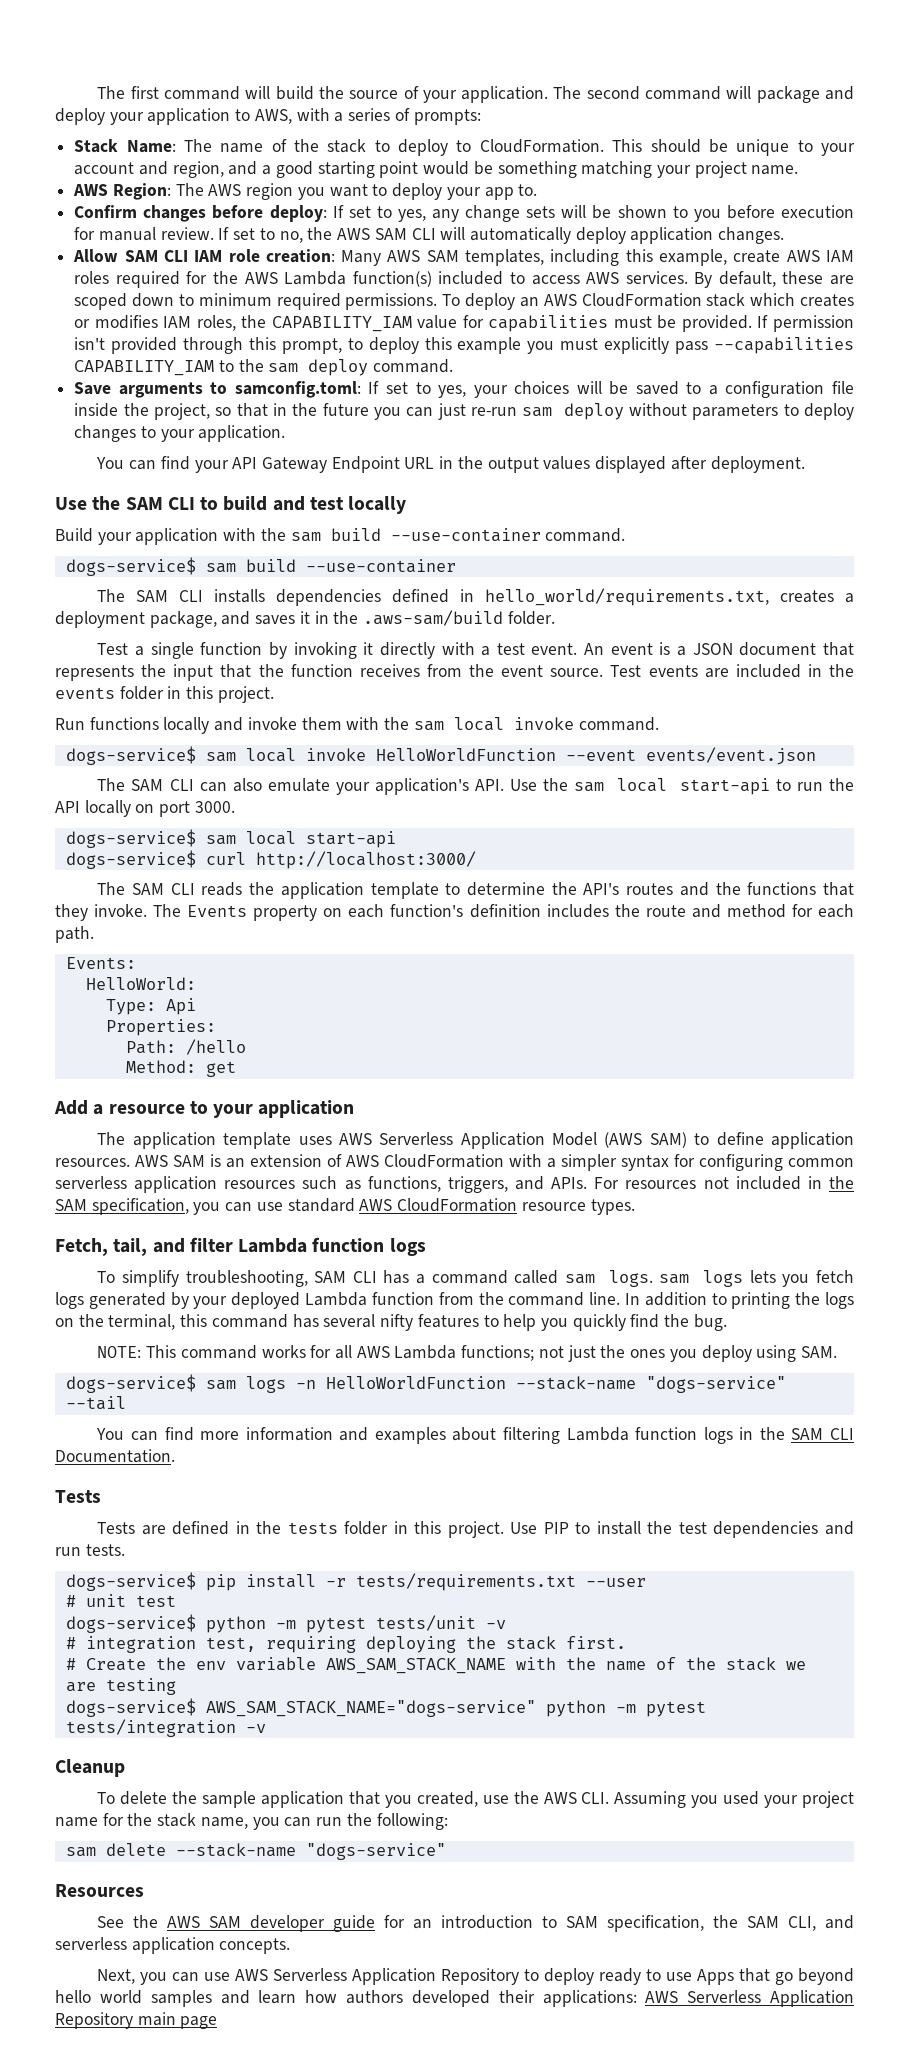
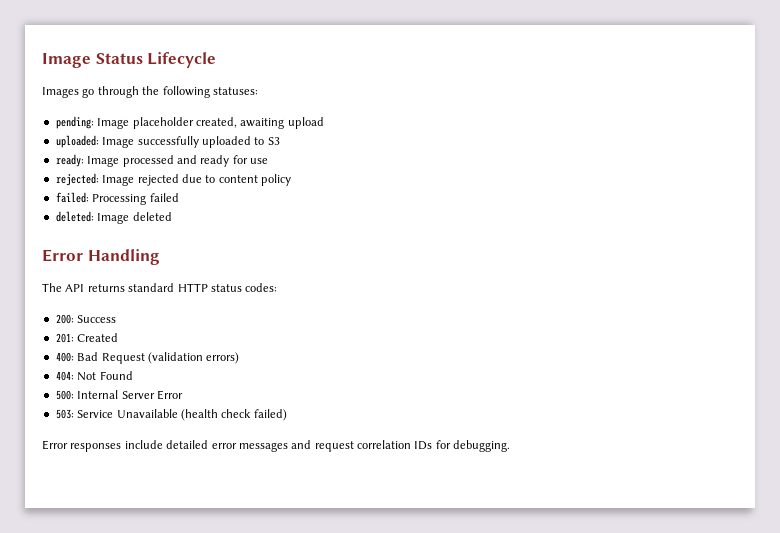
- The first command will build the source of your application. The second command will package and deploy your application to AWS, with a series of prompts:
- Stack Name: The name of the stack to deploy to CloudFormation. This should be unique to your account and region, and a good starting point would be something matching your project name.
- AWS Region: The AWS region you want to deploy your app to.
- Confirm changes before deploy: If set to yes, any change sets will be shown to you before execution for manual review. If set to no, the AWS SAM CLI will automatically deploy application changes.
- Allow SAM CLI IAM role creation: Many AWS SAM templates, including this example, create AWS IAM roles required for the AWS Lambda function(s) included to access AWS services. By default, these are scoped down to minimum required permissions. To deploy an AWS CloudFormation stack which creates or modifies IAM roles, the CAPABILITY_IAM value for capabilities must be provided. If permission isn't provided through this prompt, to deploy this example you must explicitly pass --capabilities CAPABILITY_IAM to the sam deploy command.
- Save arguments to samconfig.toml: If set to yes, your choices will be saved to a configuration file inside the project, so that in the future you can just re-run sam deploy without parameters to deploy changes to your application.
- You can find your API Gateway Endpoint URL in the output values displayed after deployment.
- Use the SAM CLI to build and test locally
- Build your application with the sam build --use-container command.
- dogs-service$ sam build --use-container
- The SAM CLI installs dependencies defined in hello_world/requirements.txt, creates a deployment package, and saves it in the .aws-sam/build folder.
- Test a single function by invoking it directly with a test event. An event is a JSON document that represents the input that the function receives from the event source. Test events are included in the events folder in this project.
- Run functions locally and invoke them with the sam local invoke command.
- dogs-service$ sam local invoke HelloWorldFunction --event events/event.json
- The SAM CLI can also emulate your application's API. Use the sam local start-api to run the API locally on port 3000.
- dogs-service$ sam local start-api
- dogs-service$ curl http://localhost:3000/
- The SAM CLI reads the application template to determine the API's routes and the functions that they invoke. The Events property on each function's definition includes the route and method for each path.
- Events:
- HelloWorld:
- Type: Api
- Properties:
- Path: /hello
- Method: get
- Add a resource to your application
- The application template uses AWS Serverless Application Model (AWS SAM) to define application resources. AWS SAM is an extension of AWS CloudFormation with a simpler syntax for configuring common serverless application resources such as functions, triggers, and APIs. For resources not included in the SAM specification, you can use standard AWS CloudFormation resource types.
- Fetch, tail, and filter Lambda function logs
- To simplify troubleshooting, SAM CLI has a command called sam logs. sam logs lets you fetch logs generated by your deployed Lambda function from the command line. In addition to printing the logs on the terminal, this command has several nifty features to help you quickly find the bug.
- NOTE: This command works for all AWS Lambda functions; not just the ones you deploy using SAM.
- dogs-service$ sam logs -n HelloWorldFunction --stack-name "dogs-service" --tail
- You can find more information and examples about filtering Lambda function logs in the SAM CLI Documentation.
- Tests
- Tests are defined in the tests folder in this project. Use PIP to install the test dependencies and run tests.
- dogs-service$ pip install -r tests/requirements.txt --user
- # unit test
- dogs-service$ python -m pytest tests/unit -v
- # integration test, requiring deploying the stack first.
- # Create the env variable AWS_SAM_STACK_NAME with the name of the stack we are testing
- dogs-service$ AWS_SAM_STACK_NAME="dogs-service" python -m pytest tests/integration -v
- Cleanup
- To delete the sample application that you created, use the AWS CLI. Assuming you used your project name for the stack name, you can run the following:
- sam delete --stack-name "dogs-service"
- Resources
- See the AWS SAM developer guide for an introduction to SAM specification, the SAM CLI, and serverless application concepts.
- Next, you can use AWS Serverless Application Repository to deploy ready to use Apps that go beyond hello world samples and learn how authors developed their applications: AWS Serverless Application Repository main page
+ Image Status Lifecycle
+ Images go through the following statuses:
+ pending: Image placeholder created, awaiting upload
+ uploaded: Image successfully uploaded to S3
+ ready: Image processed and ready for use
+ rejected: Image rejected due to content policy
+ failed: Processing failed
+ deleted: Image deleted
+ Error Handling
+ The API returns standard HTTP status codes:
+ 200: Success
+ 201: Created
+ 400: Bad Request (validation errors)
+ 404: Not Found
+ 500: Internal Server Error
+ 503: Service Unavailable (health check failed)
+ Error responses include detailed error messages and request correlation IDs for debugging.

